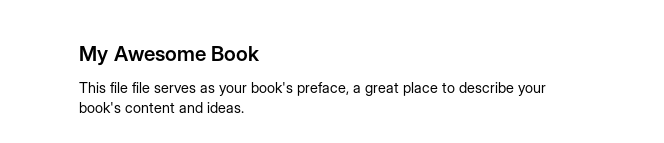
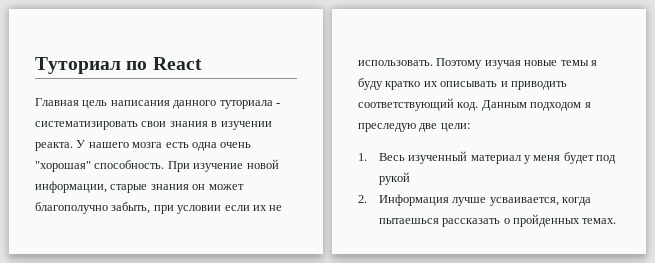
- My Awesome Book
- This file file serves as your book's preface, a great place to describe your book's content and ideas.
+ Туториал по React
+ Главная цель написания данного туториала - систематизировать свои знания в изучении реакта. У нашего мозга есть одна очень "хорошая" способность. При изучение новой информации, старые знания он может благополучно забыть, при условии если их не использовать. Поэтому изучая новые темы я буду кратко их описывать и приводить соответствующий код. Данным подходом я преследую две цели:
+ 1. Весь изученный материал у меня будет под рукой
+ 2. Информация лучше усваивается, когда пытаешься рассказать о пройденных темах.

